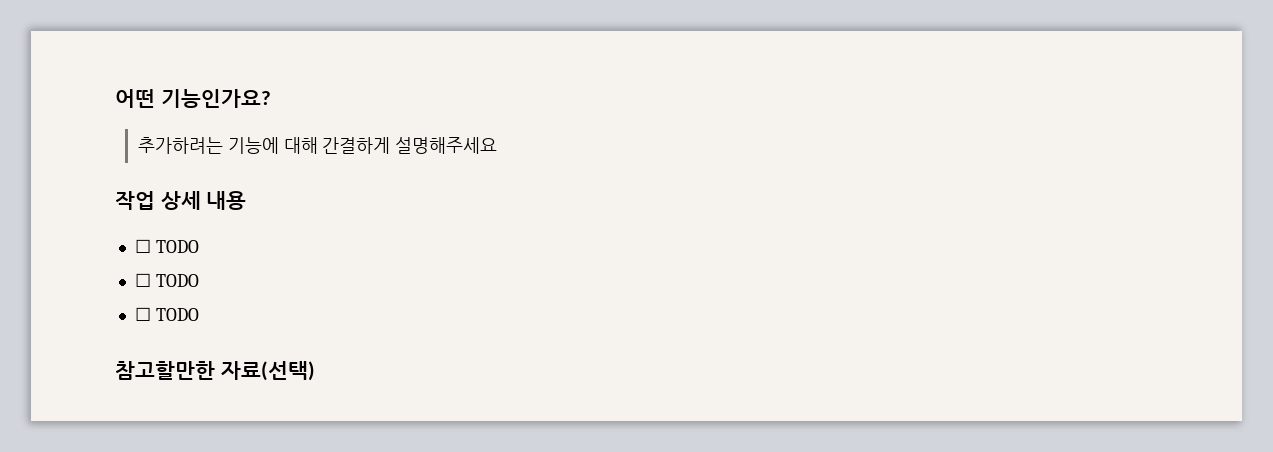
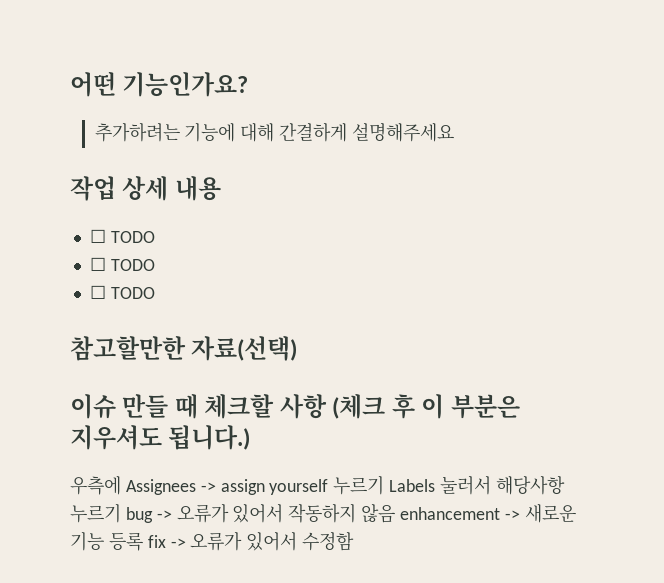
+ 이슈 만들 때 체크할 사항 (체크 후 이 부분은 지우셔도 됩니다.)
+ 우측에 Assignees -> assign yourself 누르기 Labels 눌러서 해당사항 누르기 bug -> 오류가 있어서 작동하지 않음 enhancement -> 새로운 기능 등록 fix -> 오류가 있어서 수정함

